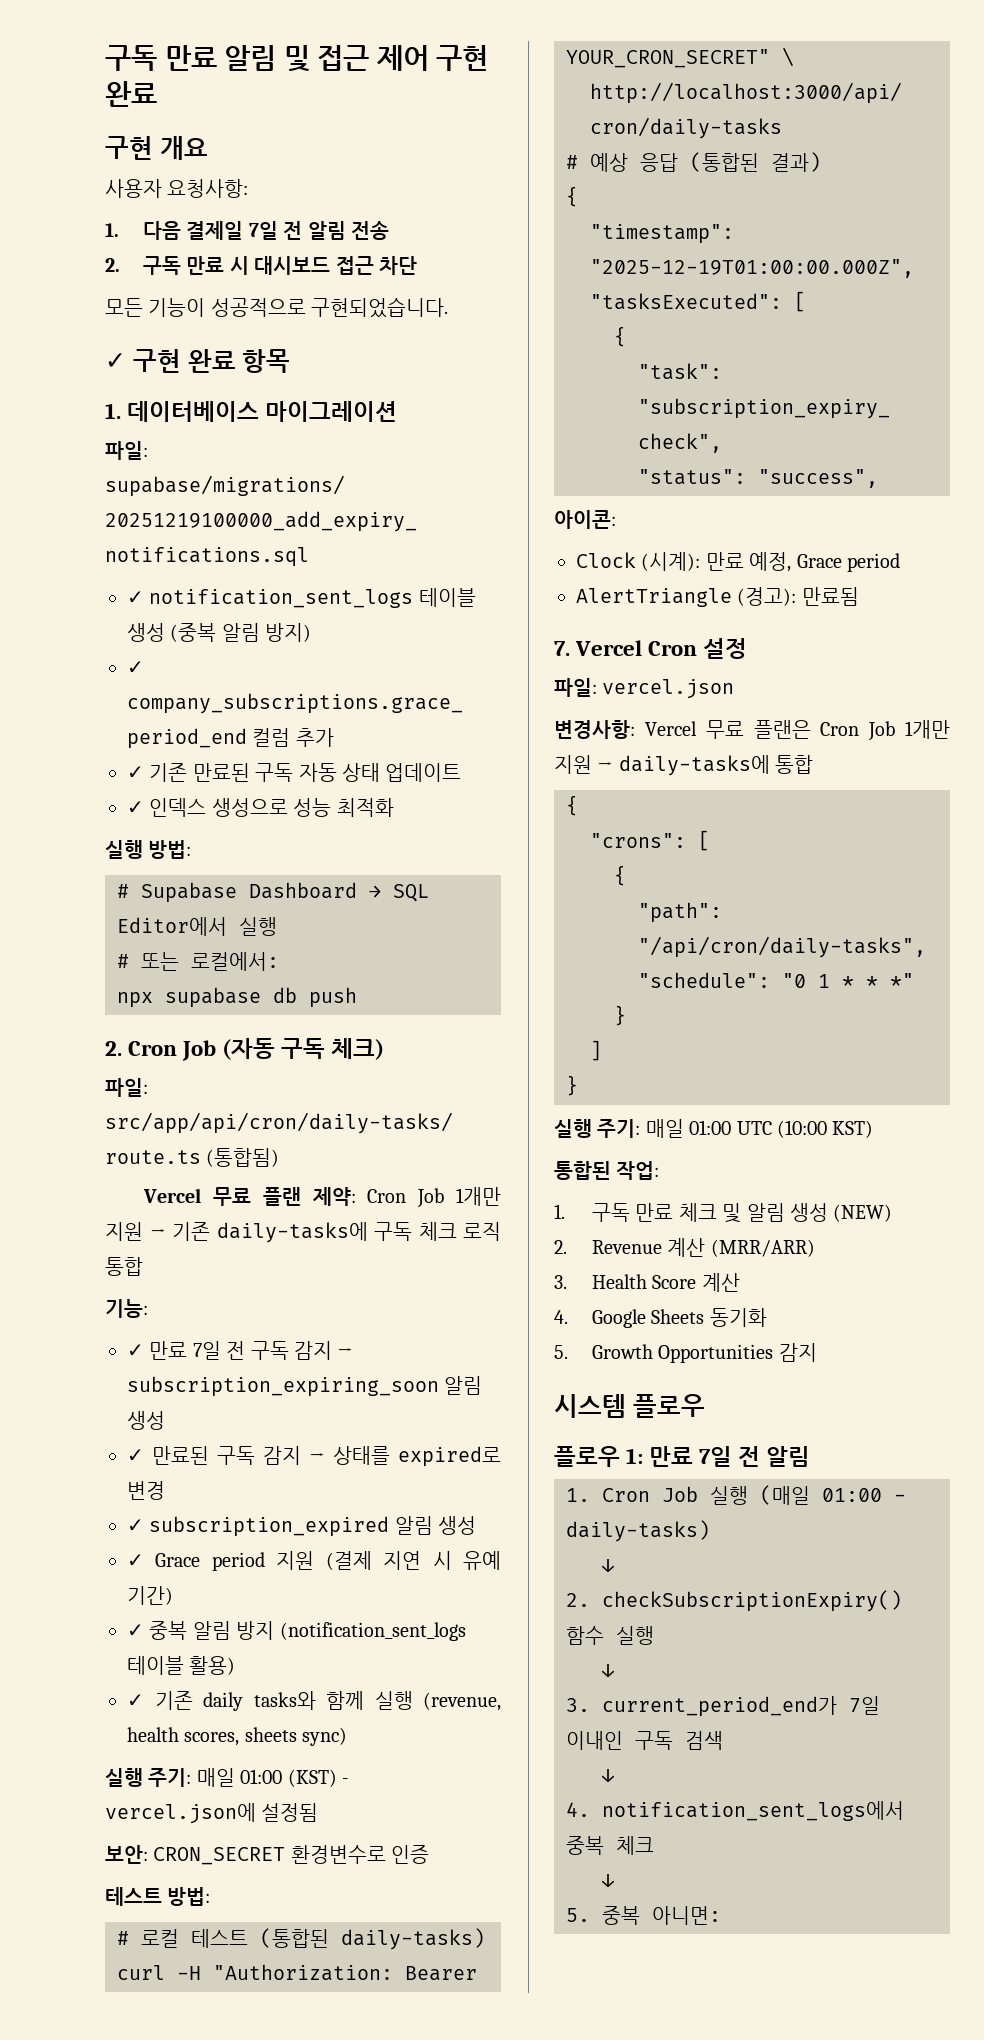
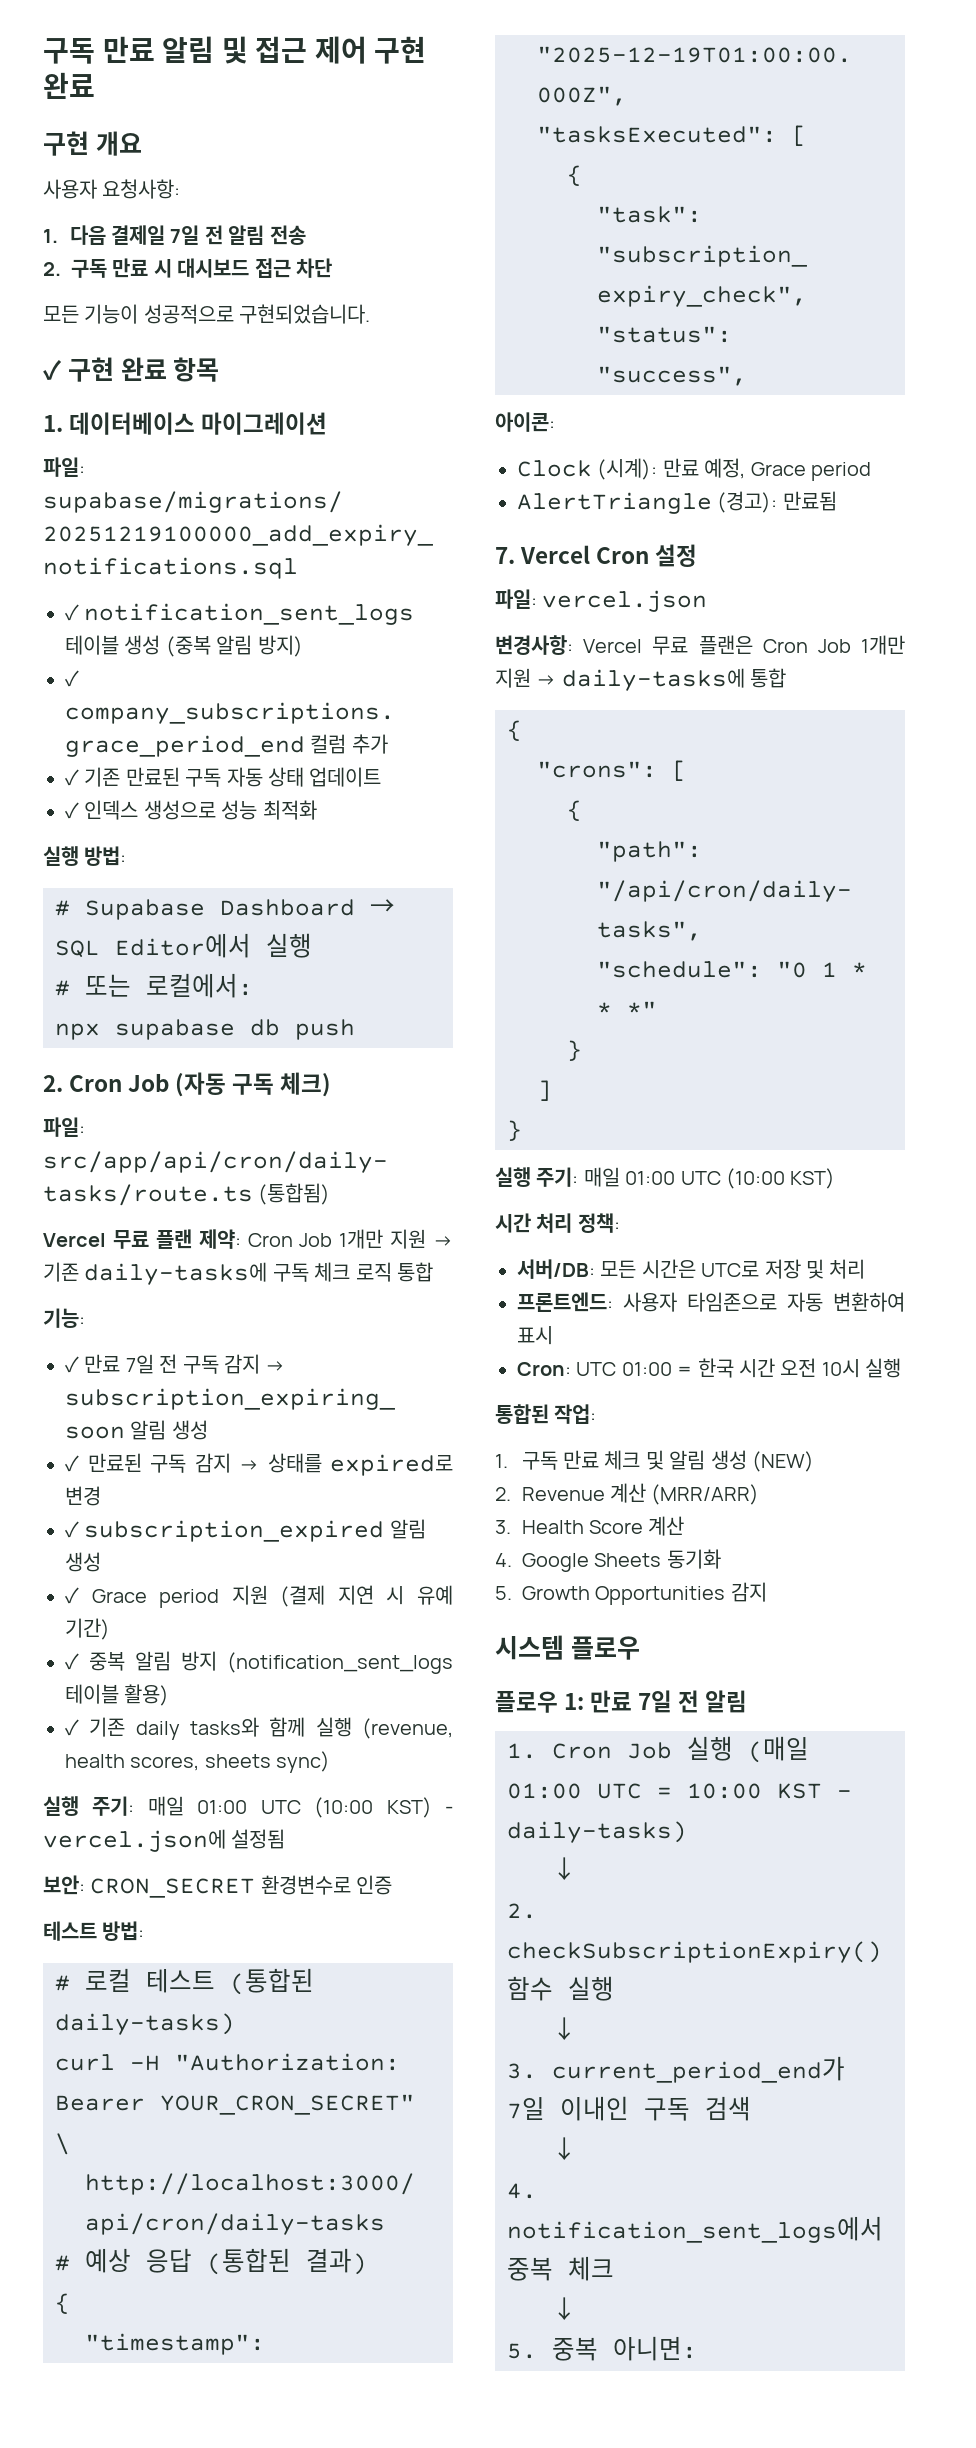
- 실행 주기: 매일 01:00 (KST) - vercel.json에 설정됨
+ 실행 주기: 매일 01:00 UTC (10:00 KST) - vercel.json에 설정됨
+ 시간 처리 정책:
+ 서버/DB: 모든 시간은 UTC로 저장 및 처리
+ 프론트엔드: 사용자 타임존으로 자동 변환하여 표시
+ Cron: UTC 01:00 = 한국 시간 오전 10시 실행
- 1. Cron Job 실행 (매일 01:00 - daily-tasks)
+ 1. Cron Job 실행 (매일 01:00 UTC = 10:00 KST - daily-tasks)

